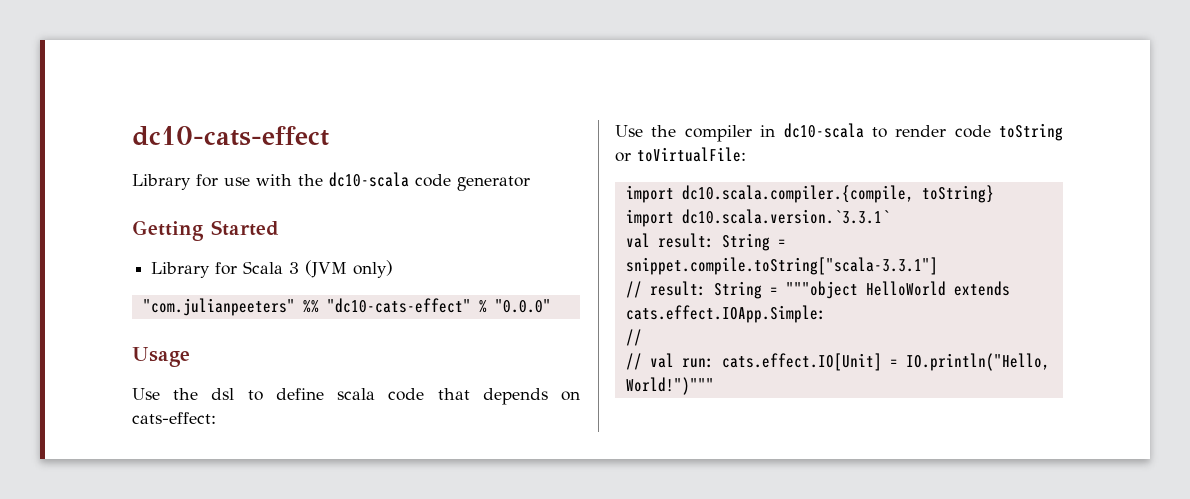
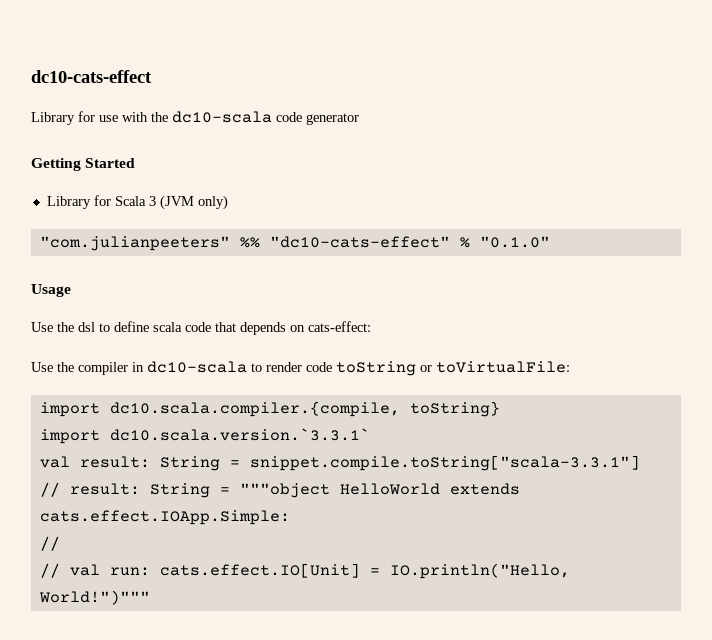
- "com.julianpeeters" %% "dc10-cats-effect" % "0.0.0"
+ "com.julianpeeters" %% "dc10-cats-effect" % "0.1.0"

